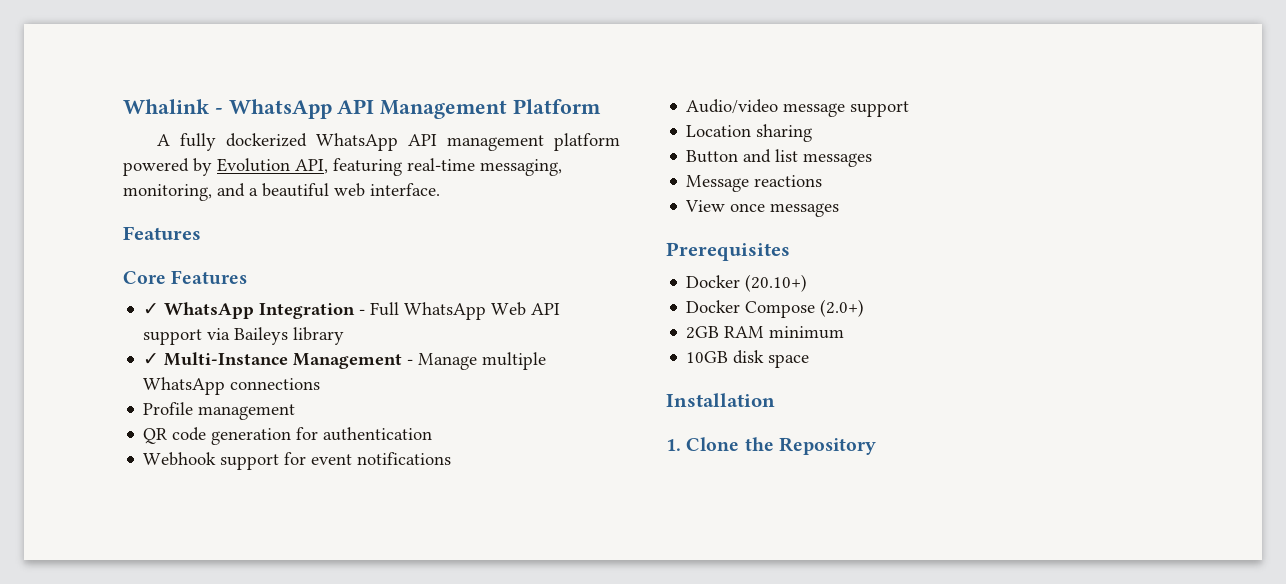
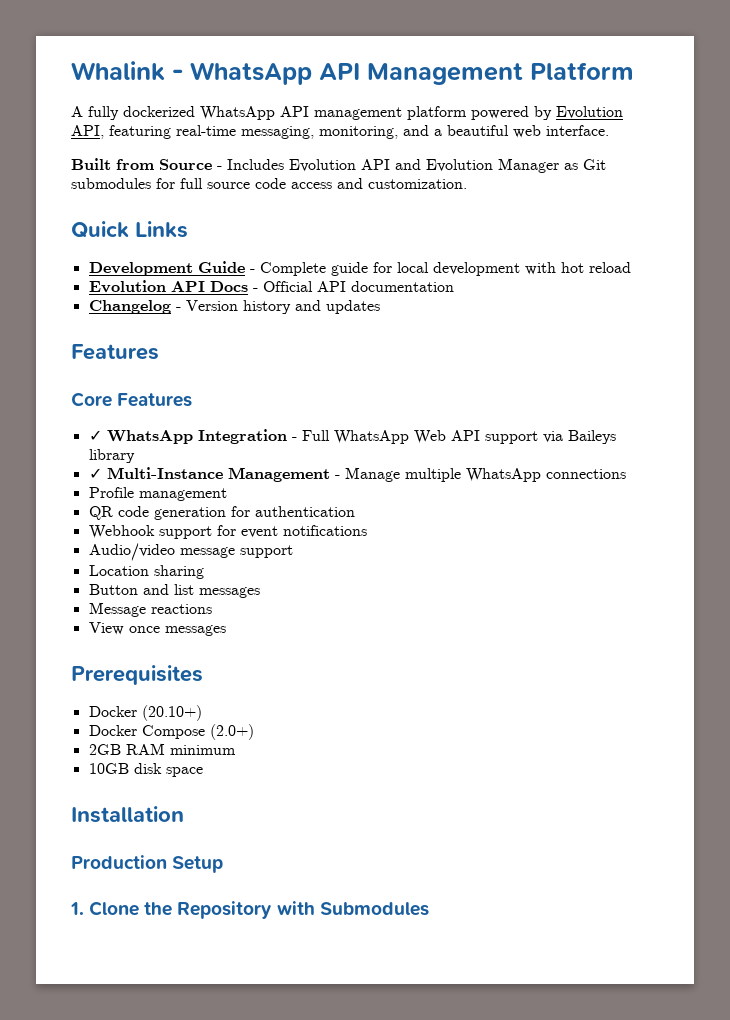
+ Built from Source - Includes Evolution API and Evolution Manager as Git submodules for full source code access and customization.
+ Quick Links
+ Development Guide - Complete guide for local development with hot reload
+ Evolution API Docs - Official API documentation
+ Changelog - Version history and updates
+ Production Setup
- 1. Clone the Repository
+ 1. Clone the Repository with Submodules

